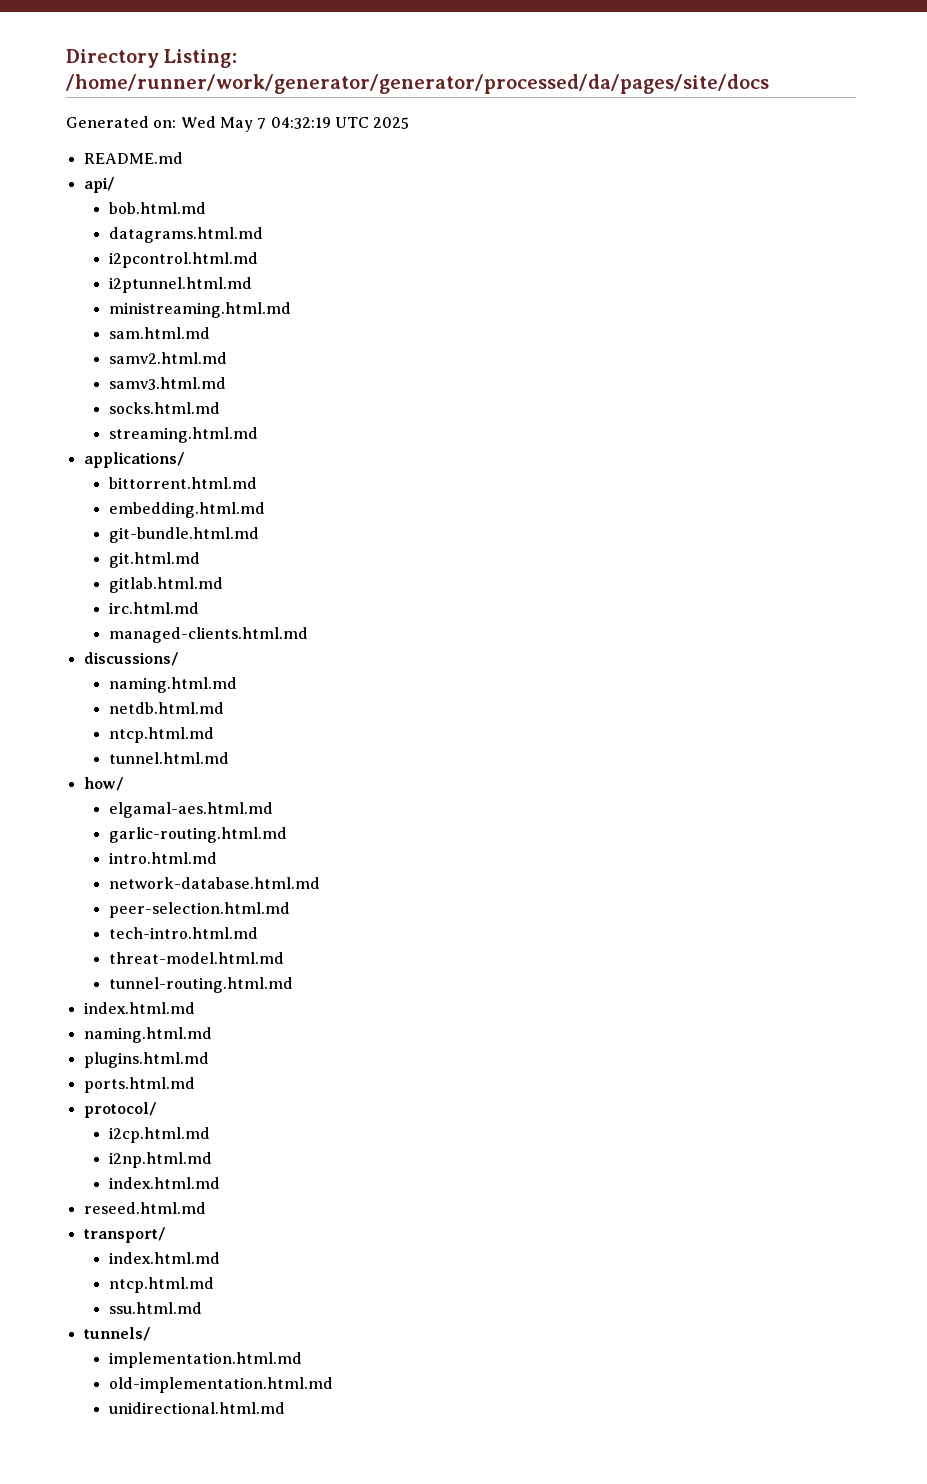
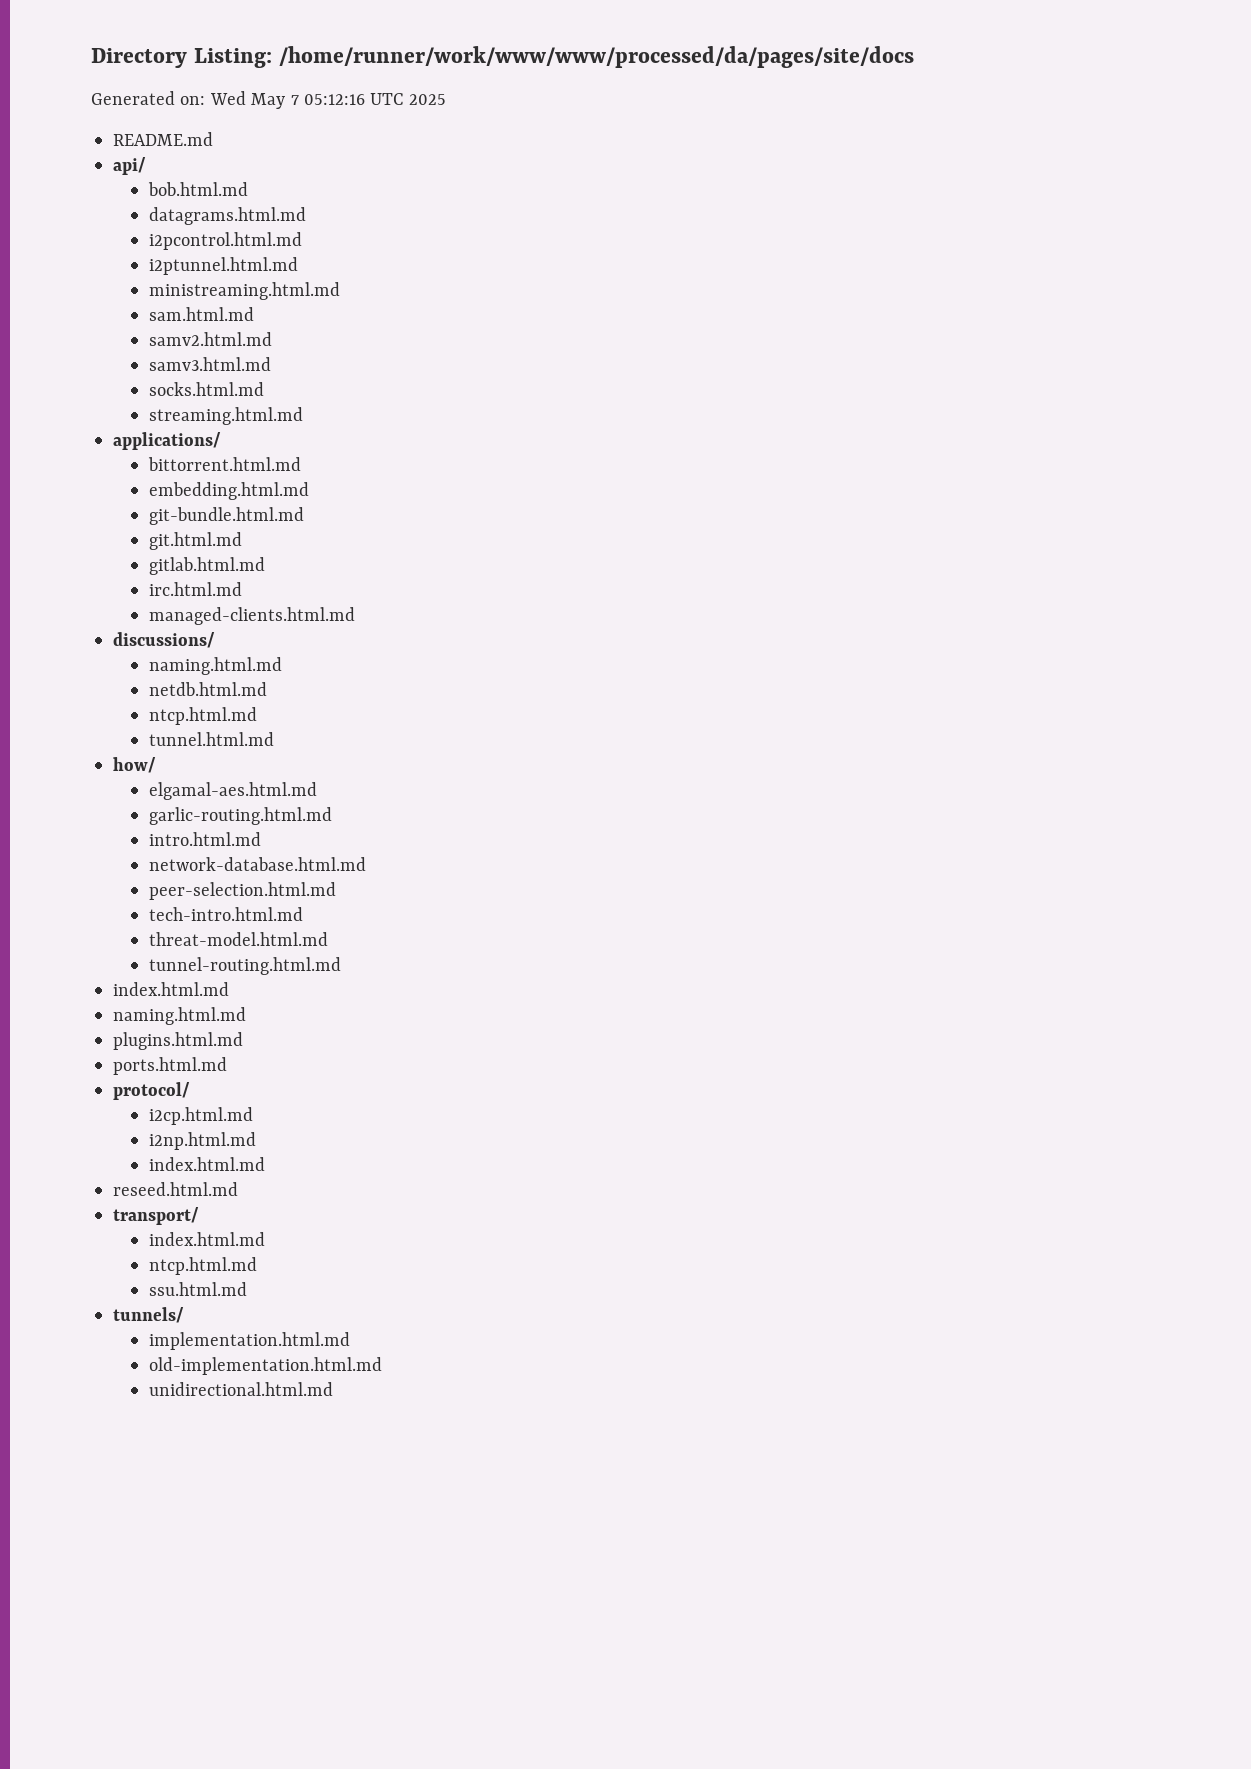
- Directory Listing: /home/runner/work/generator/generator/processed/da/pages/site/docs
+ Directory Listing: /home/runner/work/www/www/processed/da/pages/site/docs
- Generated on: Wed May 7 04:32:19 UTC 2025
+ Generated on: Wed May 7 05:12:16 UTC 2025

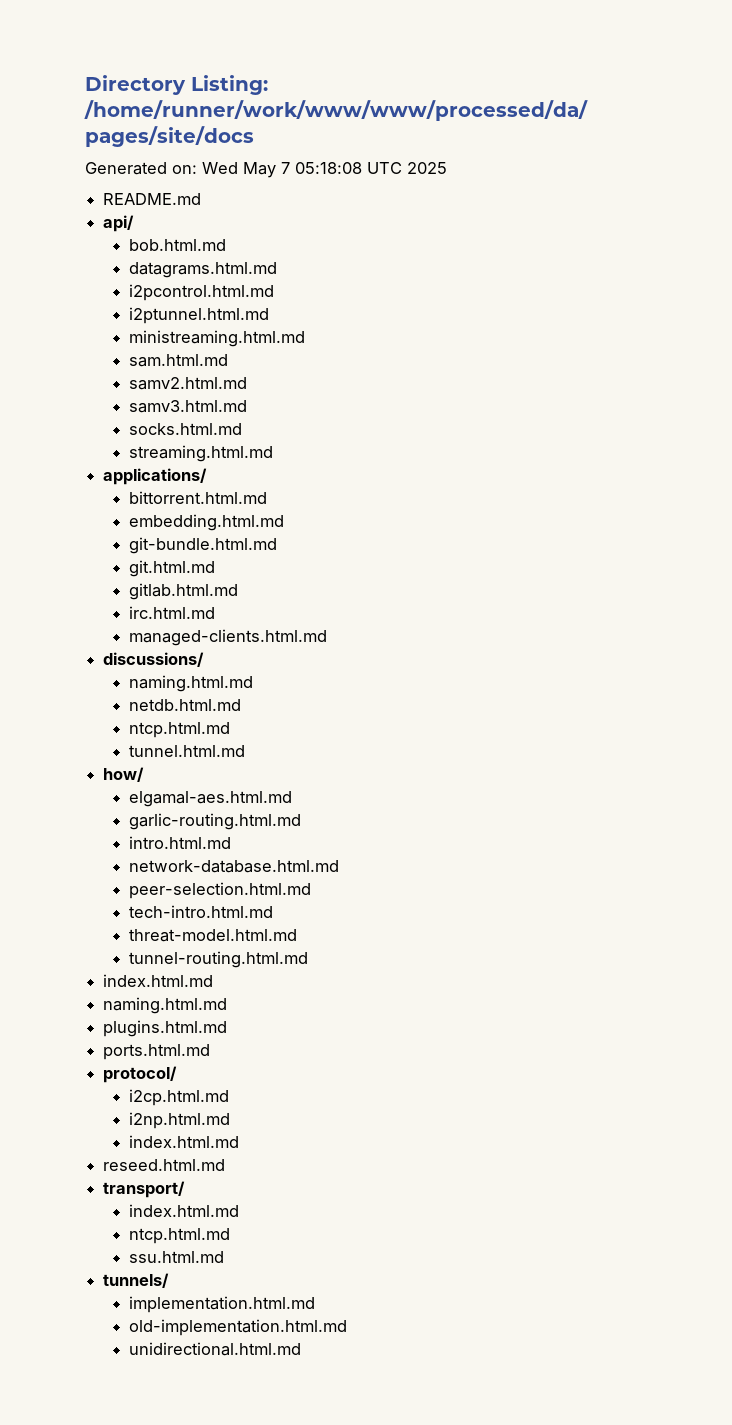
- Generated on: Wed May 7 05:12:16 UTC 2025
+ Generated on: Wed May 7 05:18:08 UTC 2025

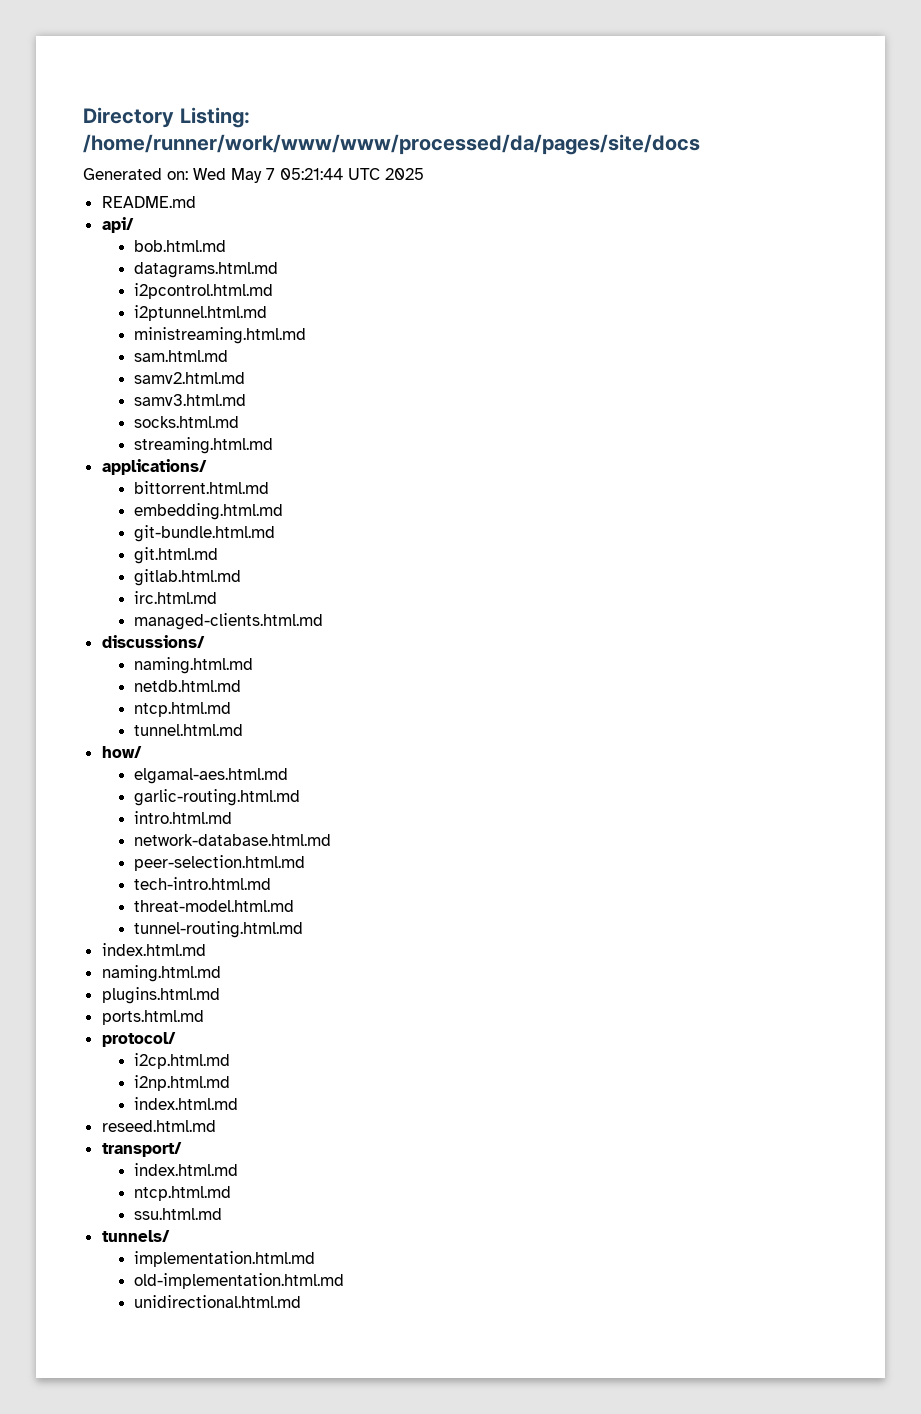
- Generated on: Wed May 7 05:18:08 UTC 2025
+ Generated on: Wed May 7 05:21:44 UTC 2025

